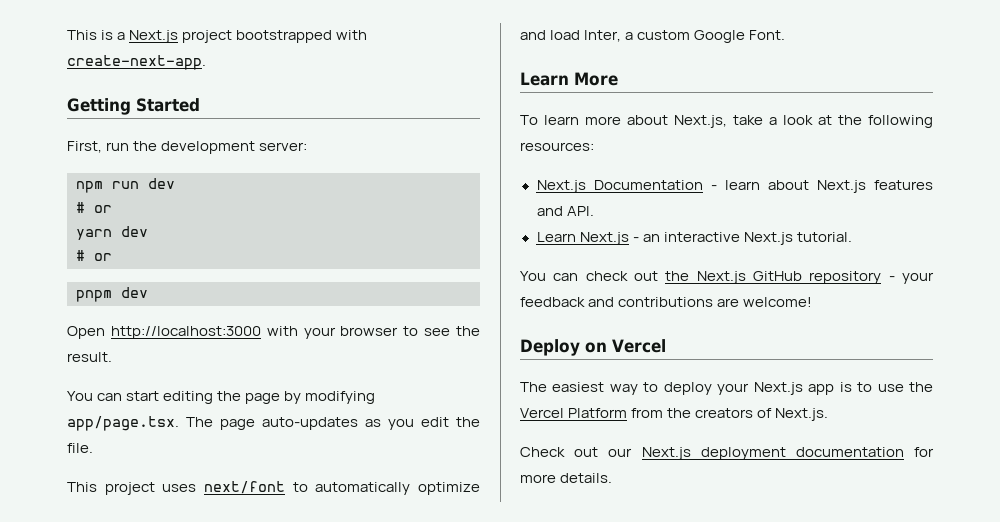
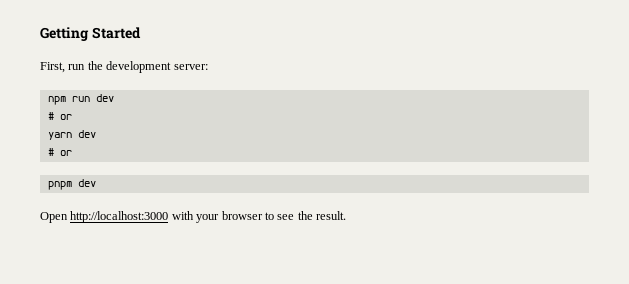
- This is a Next.js project bootstrapped with create-next-app.
- You can start editing the page by modifying app/page.tsx. The page auto-updates as you edit the file.
- This project uses next/font to automatically optimize and load Inter, a custom Google Font.
- Learn More
- To learn more about Next.js, take a look at the following resources:
- Next.js Documentation - learn about Next.js features and API.
- Learn Next.js - an interactive Next.js tutorial.
- You can check out the Next.js GitHub repository - your feedback and contributions are welcome!
- Deploy on Vercel
- The easiest way to deploy your Next.js app is to use the Vercel Platform from the creators of Next.js.
- Check out our Next.js deployment documentation for more details.

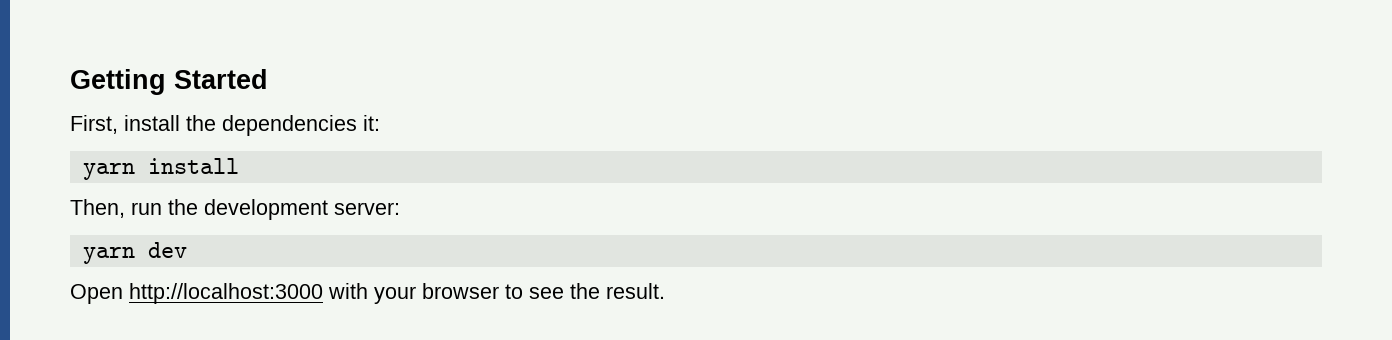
- First, run the development server:
- npm run dev
- # or
+ First, install the dependencies it:
+ yarn install
+ Then, run the development server:
  yarn dev
- # or
- pnpm dev

